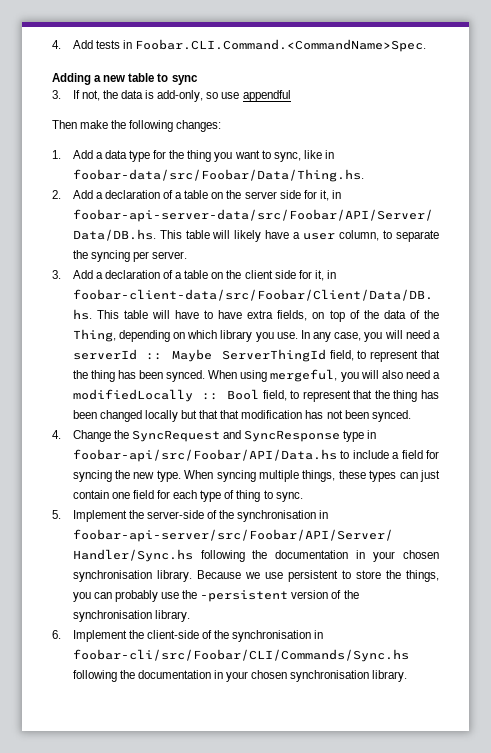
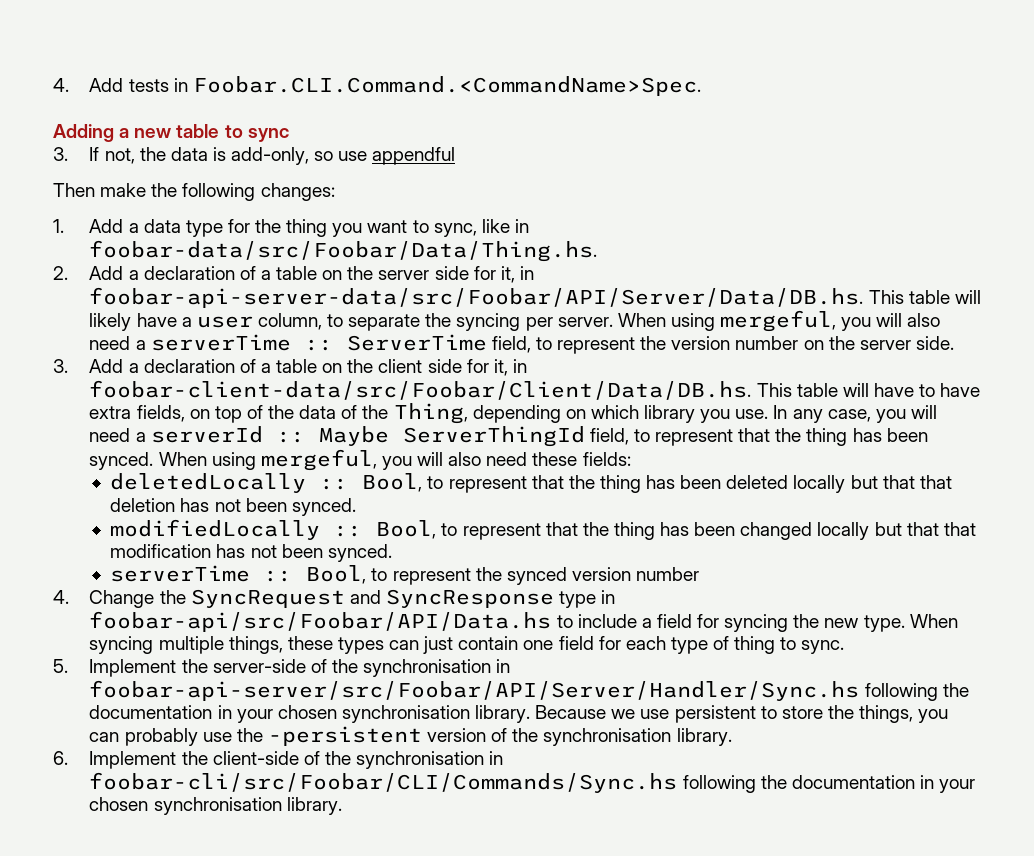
+ When using mergeful, you will also need a serverTime :: ServerTime field, to represent the version number on the server side.
- When using mergeful, you will also need a modifiedLocally :: Bool field, to represent that the thing has been changed locally but that that modification has not been synced.
+ When using mergeful, you will also need these fields:
+ deletedLocally :: Bool, to represent that the thing has been deleted locally but that that deletion has not been synced.
+ modifiedLocally :: Bool, to represent that the thing has been changed locally but that that modification has not been synced.
+ serverTime :: Bool, to represent the synced version number

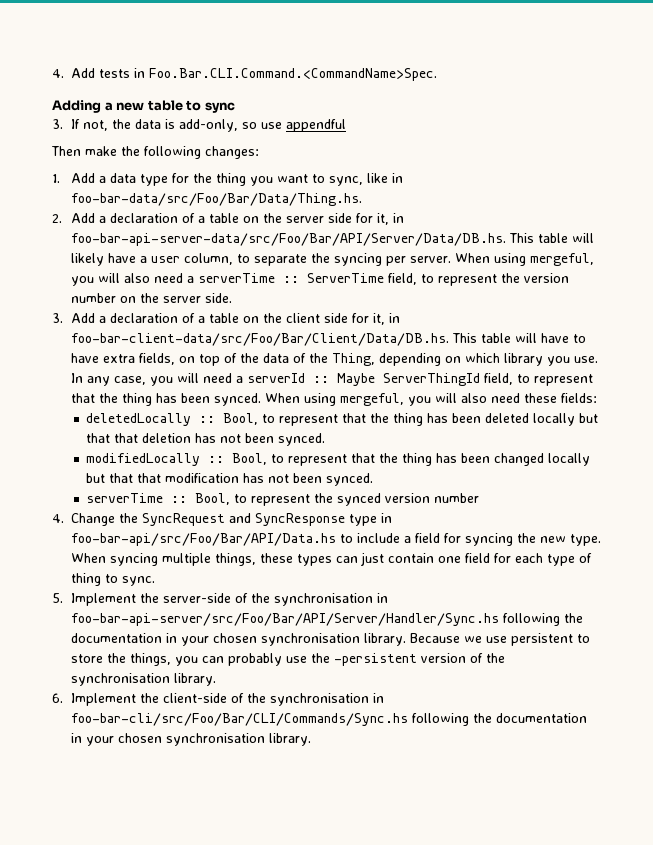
- 4. Add tests in Foobar.CLI.Command.<CommandName>Spec.
+ 4. Add tests in Foo.Bar.CLI.Command.<CommandName>Spec.
- 1. Add a data type for the thing you want to sync, like in foobar-data/src/Foobar/Data/Thing.hs.
+ 1. Add a data type for the thing you want to sync, like in foo-bar-data/src/Foo/Bar/Data/Thing.hs.
- 2. Add a declaration of a table on the server side for it, in foobar-api-server-data/src/Foobar/API/Server/Data/DB.hs. This table will likely have a user column, to separate the syncing per server.
+ 2. Add a declaration of a table on the server side for it, in foo-bar-api-server-data/src/Foo/Bar/API/Server/Data/DB.hs. This table will likely have a user column, to separate the syncing per server.
- 3. Add a declaration of a table on the client side for it, in foobar-client-data/src/Foobar/Client/Data/DB.hs. This table will have to have extra fields, on top of the data of the Thing, depending on which library you use.
+ 3. Add a declaration of a table on the client side for it, in foo-bar-client-data/src/Foo/Bar/Client/Data/DB.hs. This table will have to have extra fields, on top of the data of the Thing, depending on which library you use.
- 4. Change the SyncRequest and SyncResponse type in foobar-api/src/Foobar/API/Data.hs to include a field for syncing the new type.
+ 4. Change the SyncRequest and SyncResponse type in foo-bar-api/src/Foo/Bar/API/Data.hs to include a field for syncing the new type.
- 5. Implement the server-side of the synchronisation in foobar-api-server/src/Foobar/API/Server/Handler/Sync.hs following the documentation in your chosen synchronisation library.
+ 5. Implement the server-side of the synchronisation in foo-bar-api-server/src/Foo/Bar/API/Server/Handler/Sync.hs following the documentation in your chosen synchronisation library.
- 6. Implement the client-side of the synchronisation in foobar-cli/src/Foobar/CLI/Commands/Sync.hs following the documentation in your chosen synchronisation library.
+ 6. Implement the client-side of the synchronisation in foo-bar-cli/src/Foo/Bar/CLI/Commands/Sync.hs following the documentation in your chosen synchronisation library.

